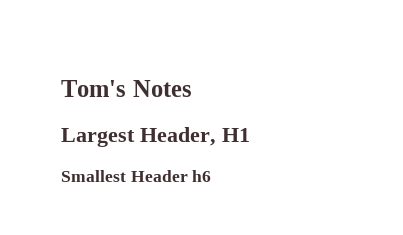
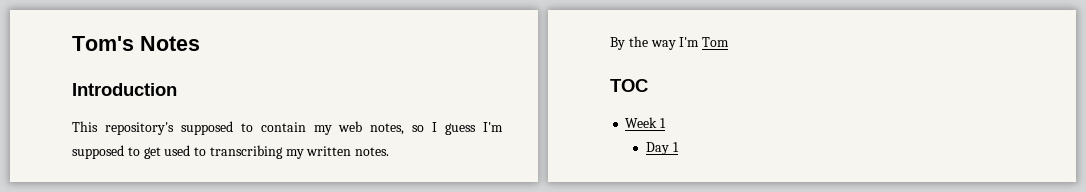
- Largest Header, H1
- Smallest Header h6
+ Introduction
+ This repository's supposed to contain my web notes, so I guess I'm supposed to get used to transcribing my written notes.
+ By the way I'm Tom
+ TOC
+ Week 1
+ Day 1

